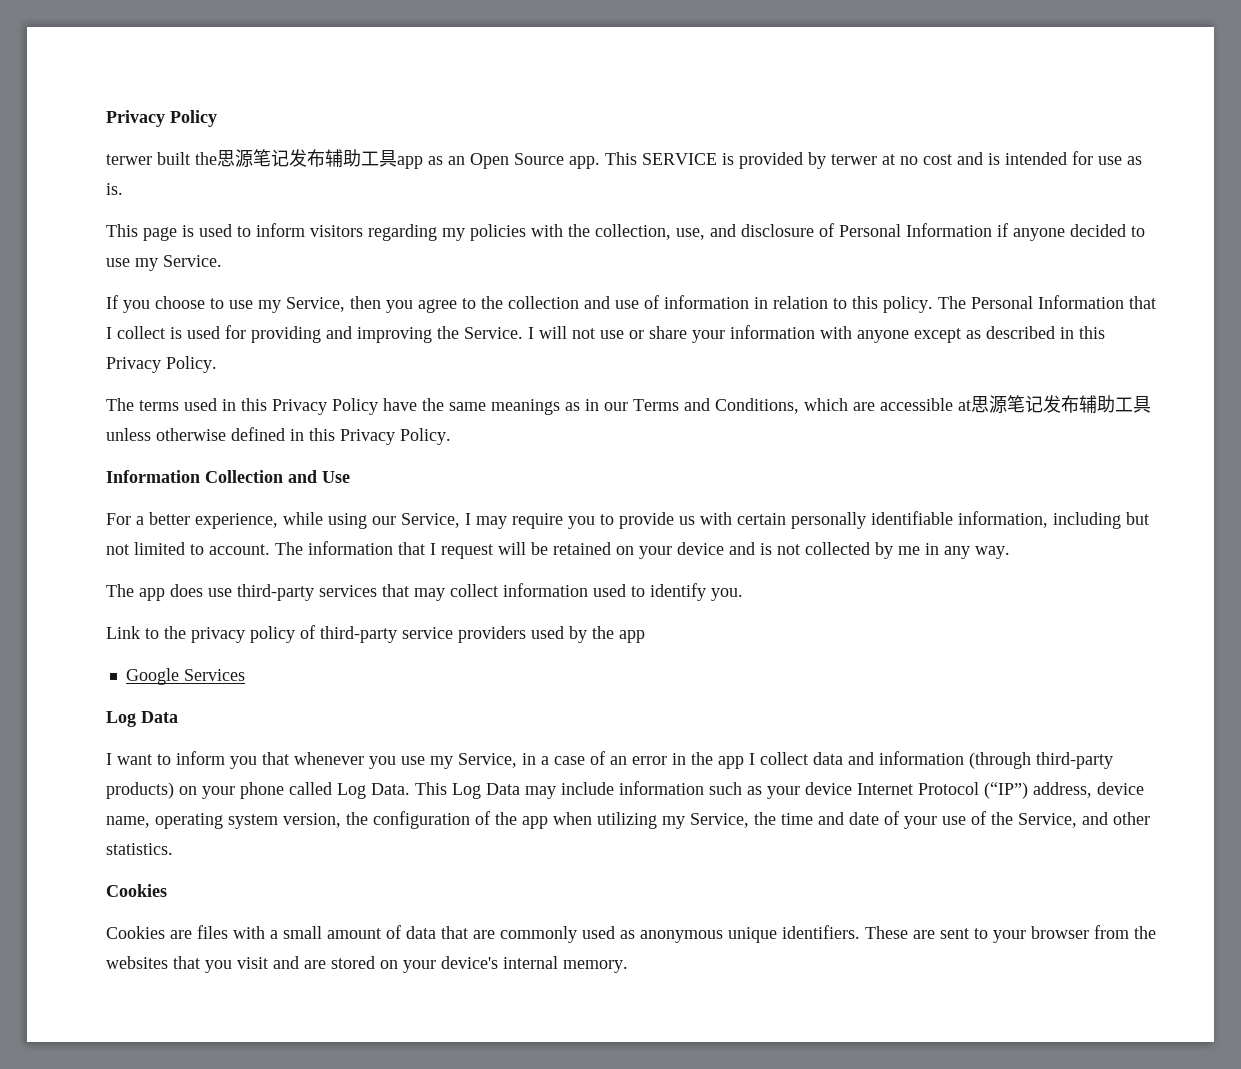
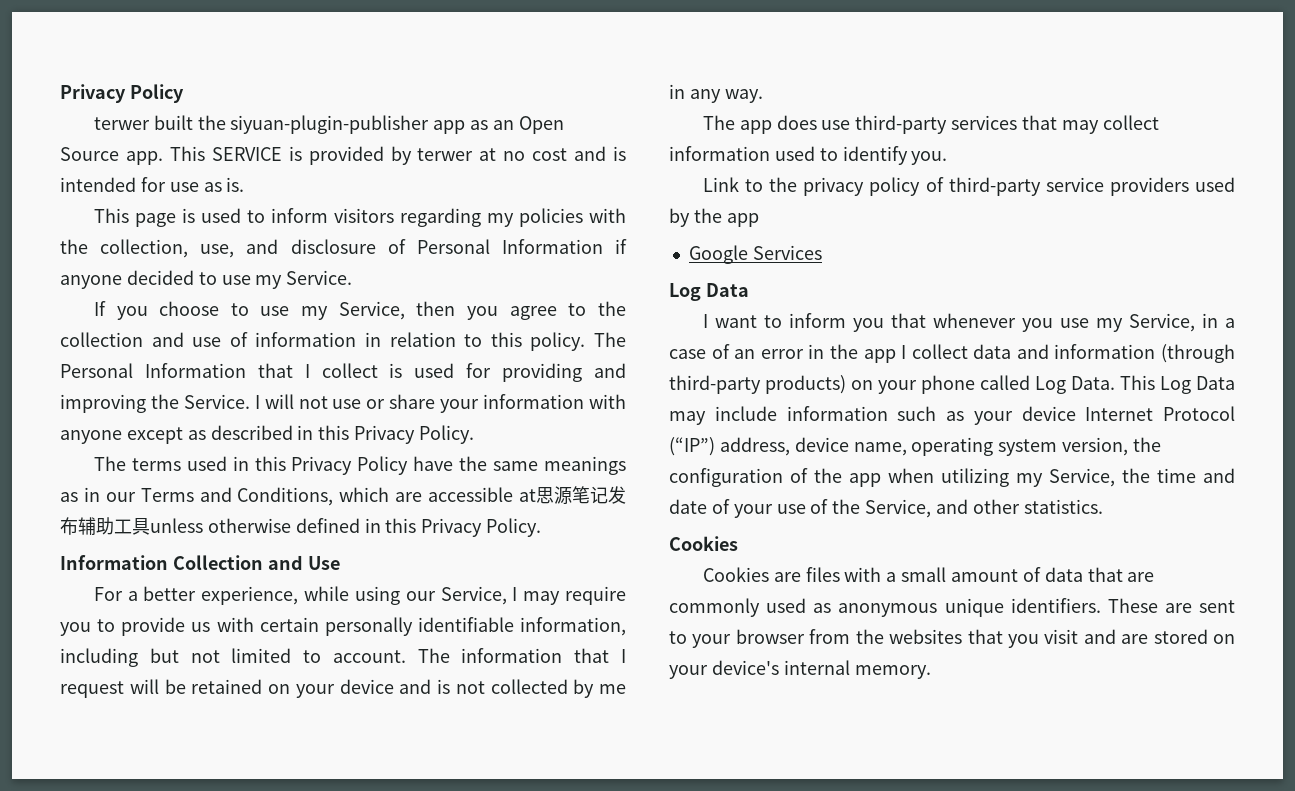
- terwer built the思源笔记发布辅助工具app as an Open Source app.
+ terwer built the siyuan-plugin-publisher app as an Open Source app.

